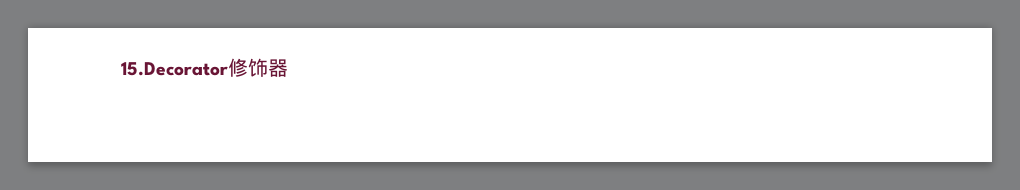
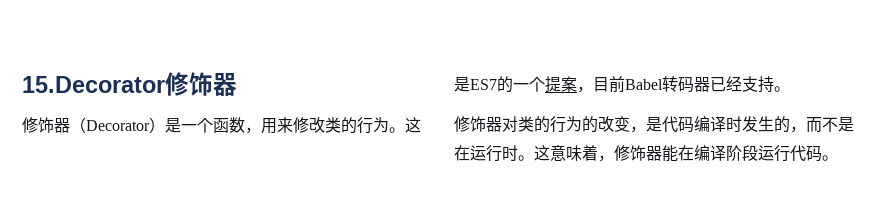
+ 修饰器（Decorator）是一个函数，用来修改类的行为。这是ES7的一个提案，目前Babel转码器已经支持。
+ 修饰器对类的行为的改变，是代码编译时发生的，而不是在运行时。这意味着，修饰器能在编译阶段运行代码。

